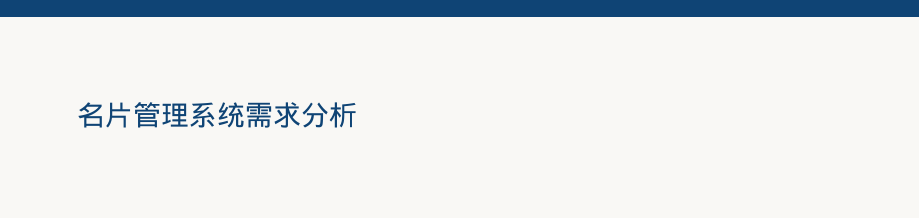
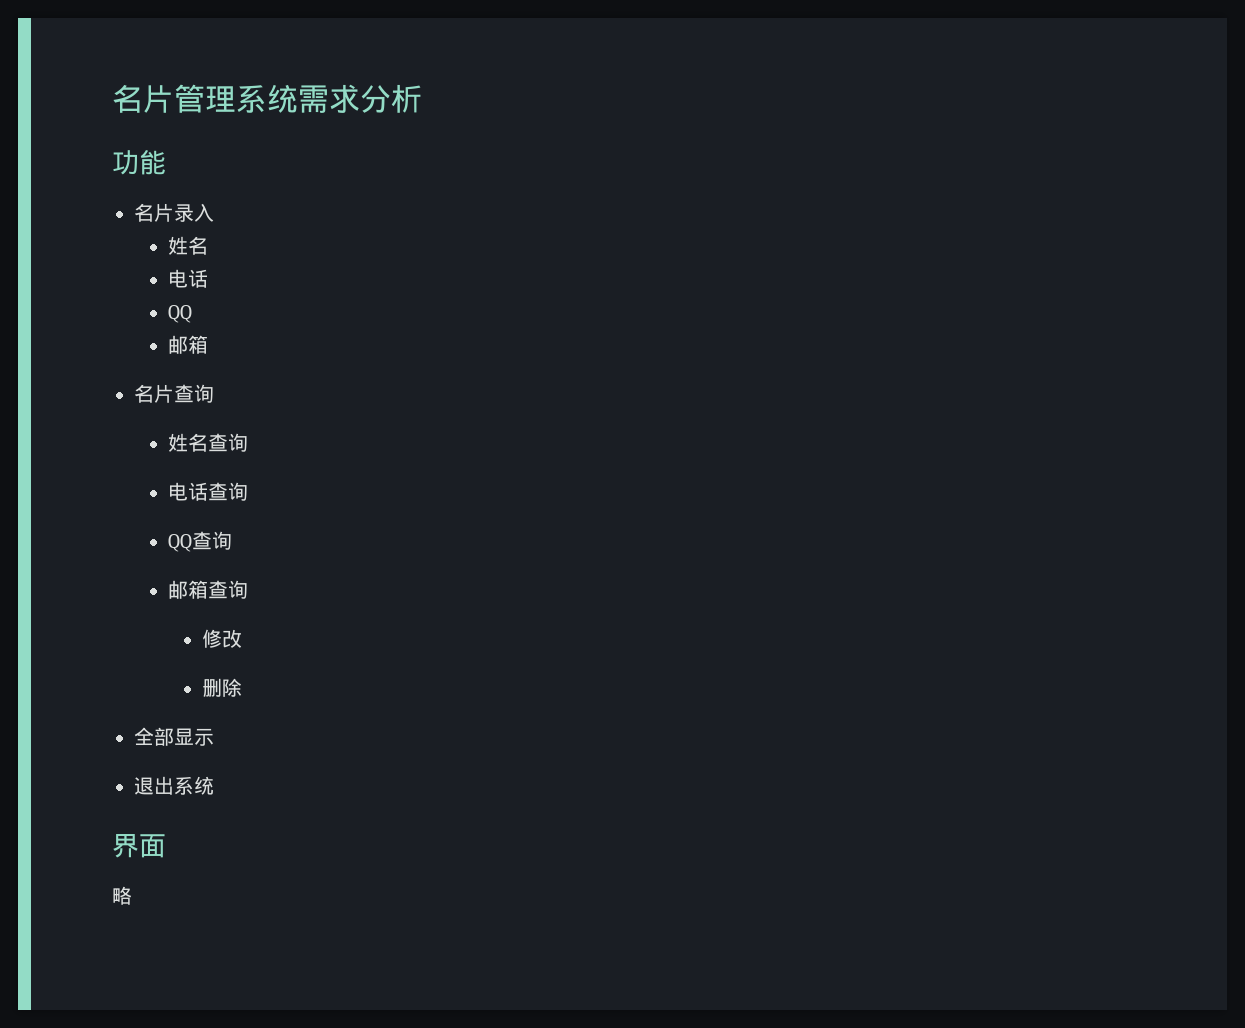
+ 功能
+ 名片录入
+ 姓名
+ 电话
+ QQ
+ 邮箱
+ 名片查询
+ 姓名查询
+ 电话查询
+ QQ查询
+ 邮箱查询
+ 修改
+ 删除
+ 全部显示
+ 退出系统
+ 界面
+ 略

